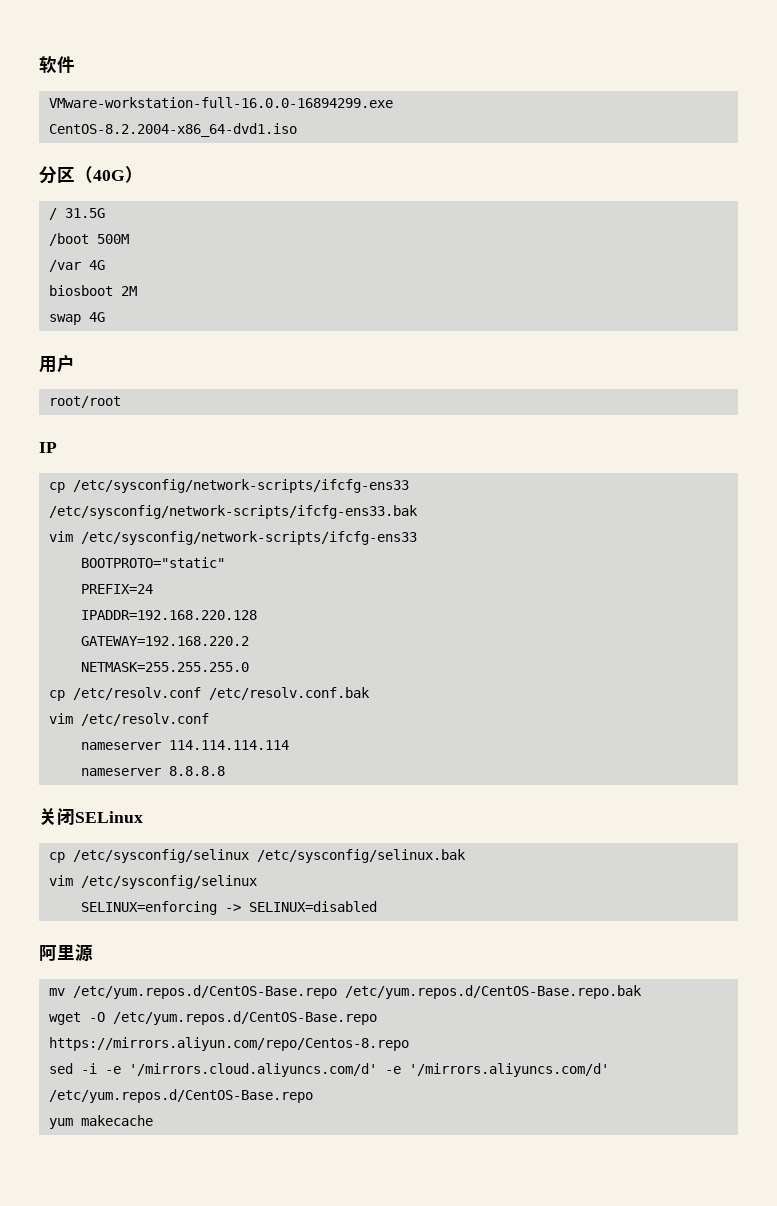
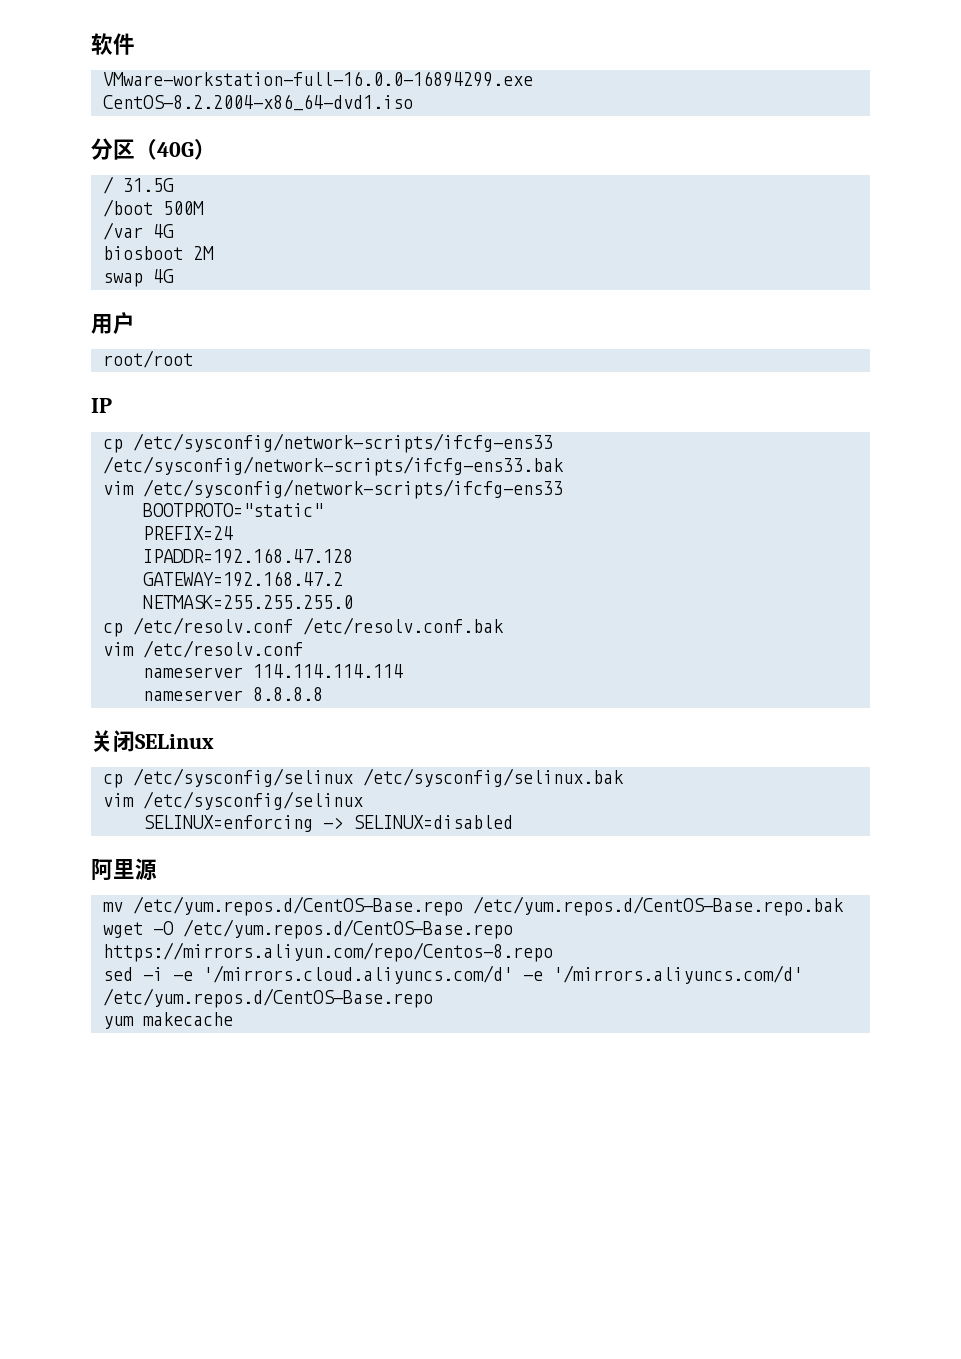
- IPADDR=192.168.220.128
- GATEWAY=192.168.220.2
+ IPADDR=192.168.47.128
+ GATEWAY=192.168.47.2

